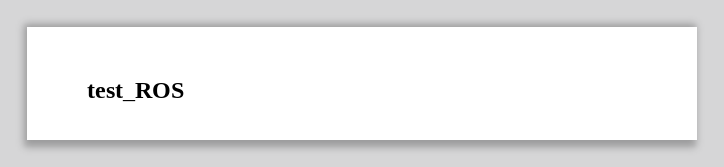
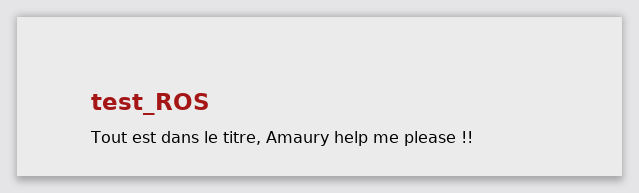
+ Tout est dans le titre, Amaury help me please !!

